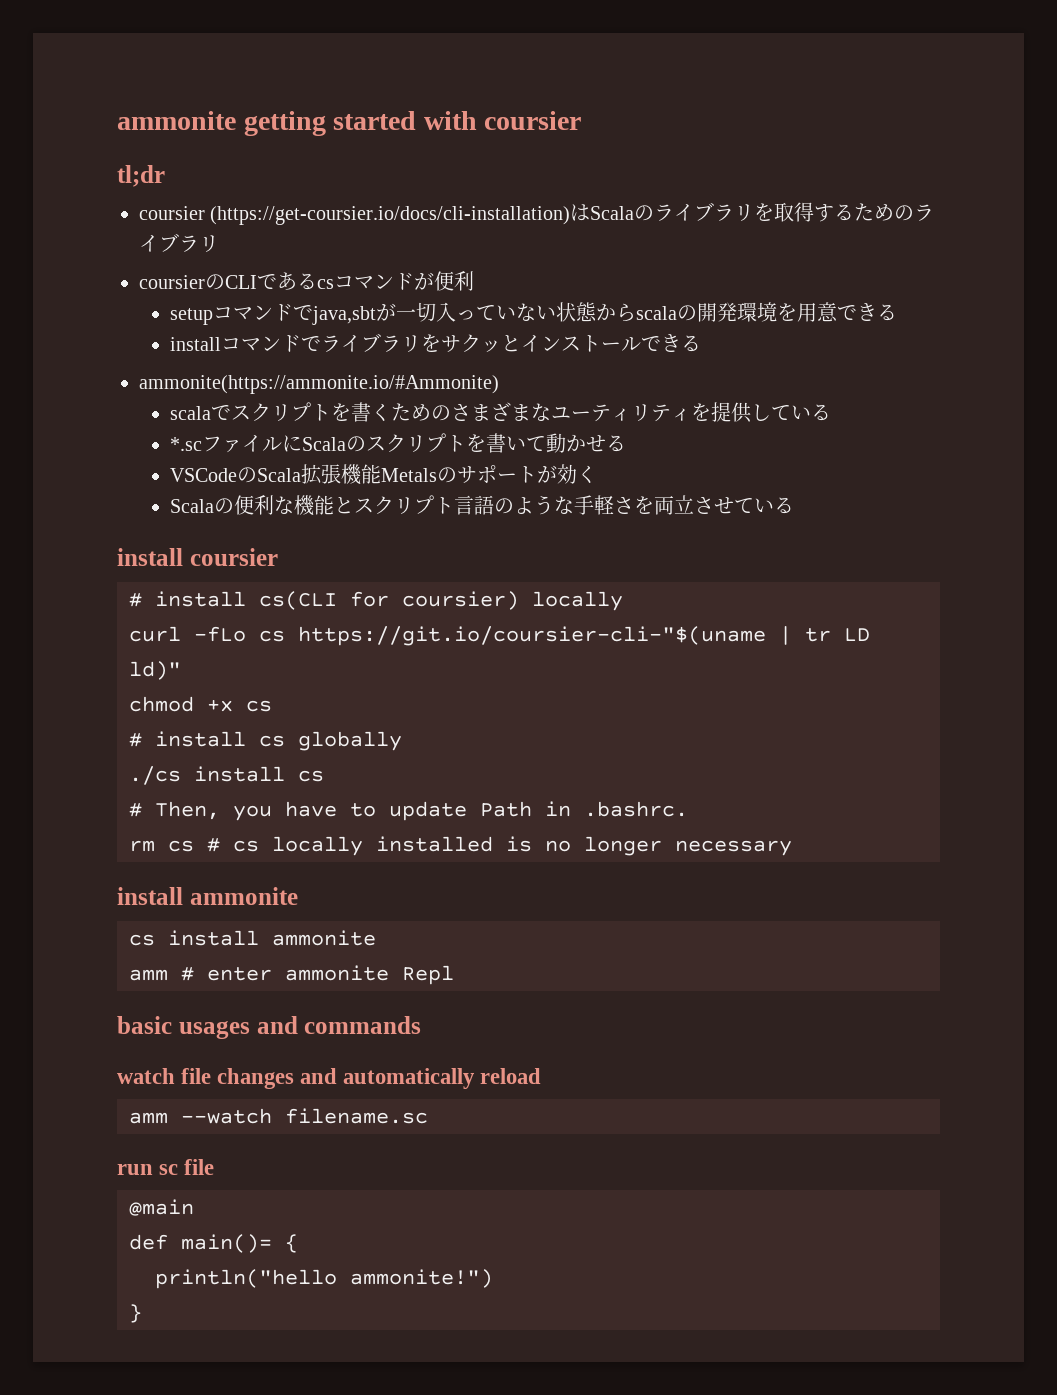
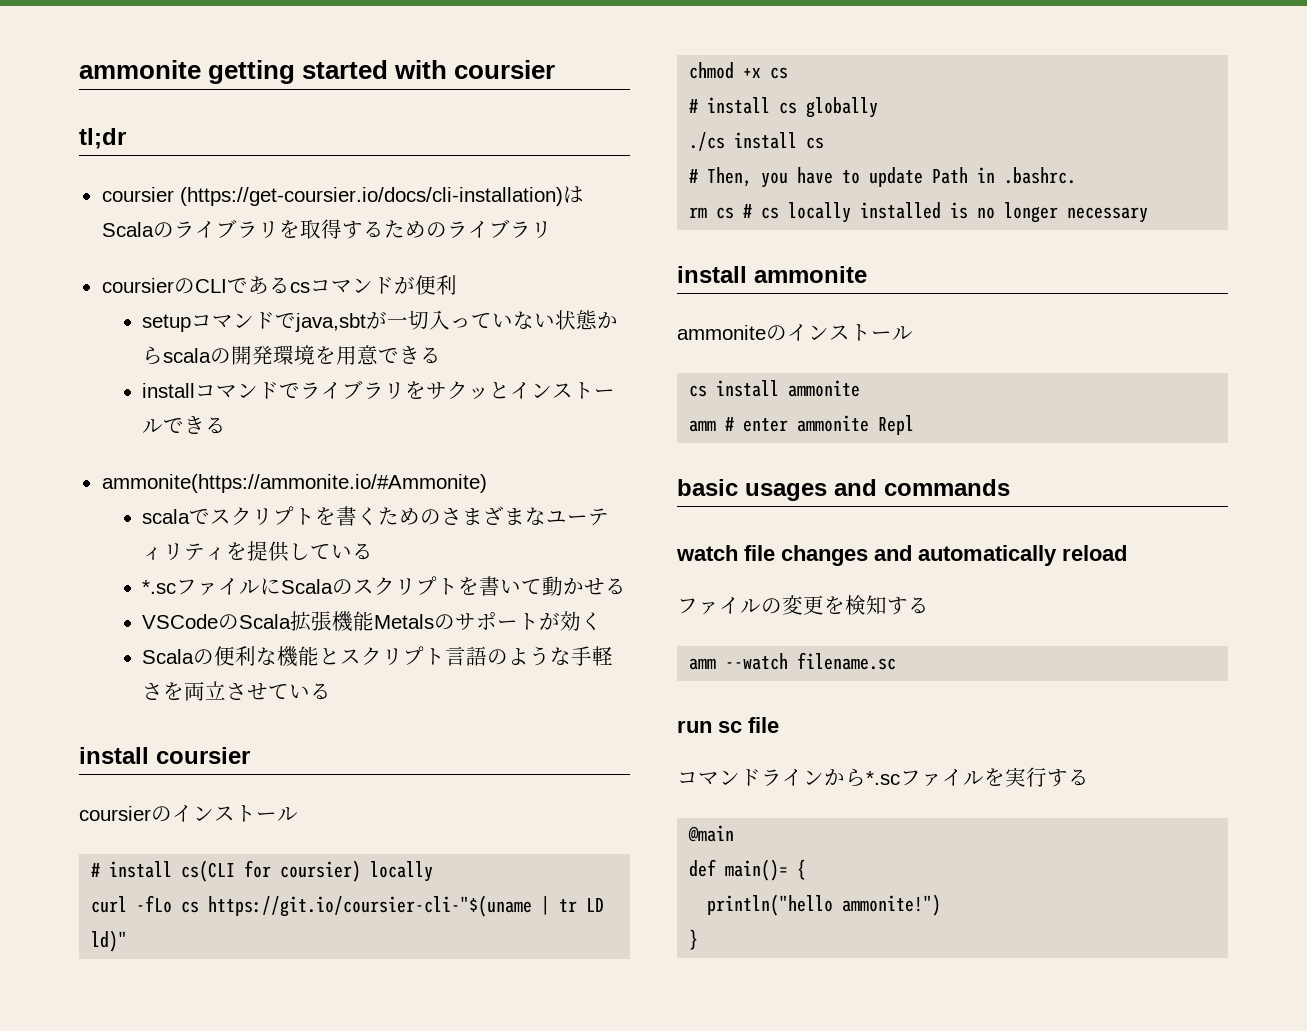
+ coursierのインストール
+ ammoniteのインストール
+ ファイルの変更を検知する
+ コマンドラインから*.scファイルを実行する

